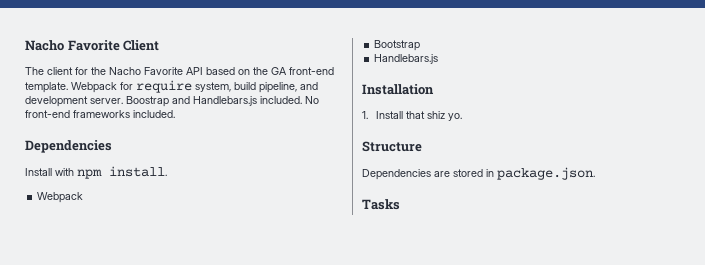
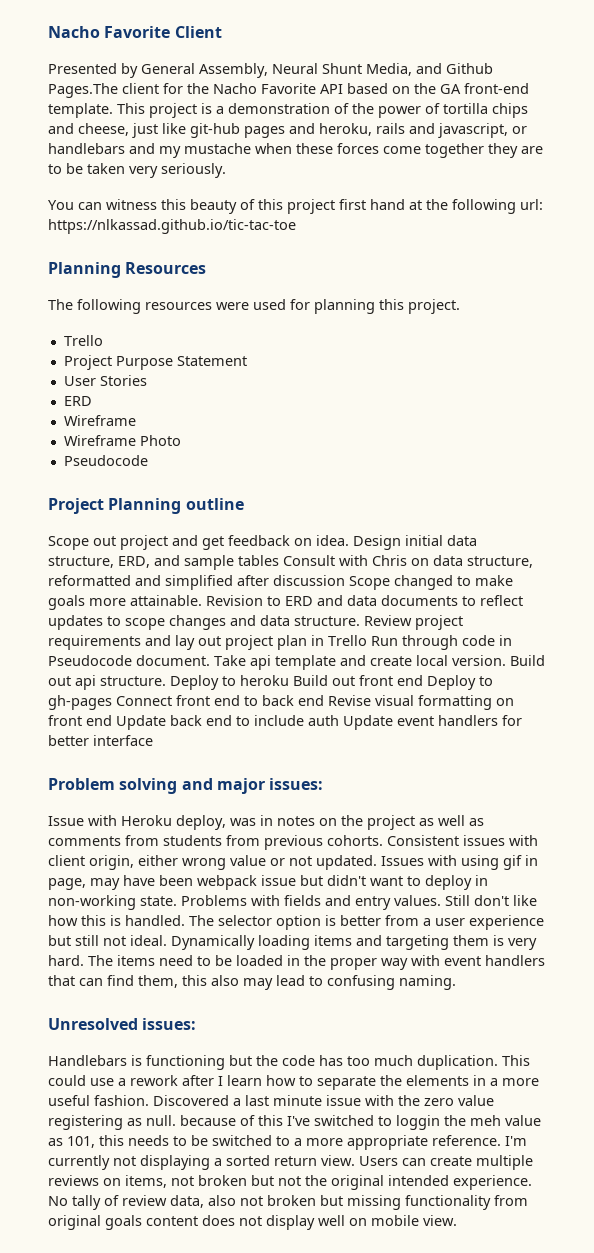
- The client for the Nacho Favorite API based on the GA front-end template.
+ Presented by General Assembly, Neural Shunt Media, and Github Pages.The client for the Nacho Favorite API based on the GA front-end template.
- Webpack for require system, build pipeline, and development server. Boostrap and Handlebars.js included. No front-end frameworks included.
- Dependencies
- Install with npm install.
- Webpack
- Bootstrap
- Handlebars.js
- Installation
- 1. Install that shiz yo.
- Structure
- Dependencies are stored in package.json.
- Tasks
+ This project is a demonstration of the power of tortilla chips and cheese, just like git-hub pages and heroku, rails and javascript, or handlebars and my mustache when these forces come together they are to be taken very seriously.
+ You can witness this beauty of this project first hand at the following url: https://nlkassad.github.io/tic-tac-toe
+ Planning Resources
+ The following resources were used for planning this project.
+ Trello
+ Project Purpose Statement
+ User Stories
+ ERD
+ Wireframe
+ Wireframe Photo
+ Pseudocode
+ Project Planning outline
+ Scope out project and get feedback on idea. Design initial data structure, ERD, and sample tables Consult with Chris on data structure, reformatted and simplified after discussion Scope changed to make goals more attainable. Revision to ERD and data documents to reflect updates to scope changes and data structure. Review project requirements and lay out project plan in Trello Run through code in Pseudocode document. Take api template and create local version. Build out api structure. Deploy to heroku Build out front end Deploy to gh-pages Connect front end to back end Revise visual formatting on front end Update back end to include auth Update event handlers for better interface
+ Problem solving and major issues:
+ Issue with Heroku deploy, was in notes on the project as well as comments from students from previous cohorts. Consistent issues with client origin, either wrong value or not updated. Issues with using gif in page, may have been webpack issue but didn't want to deploy in non-working state. Problems with fields and entry values. Still don't like how this is handled. The selector option is better from a user experience but still not ideal. Dynamically loading items and targeting them is very hard. The items need to be loaded in the proper way with event handlers that can find them, this also may lead to confusing naming.
+ Unresolved issues:
+ Handlebars is functioning but the code has too much duplication. This could use a rework after I learn how to separate the elements in a more useful fashion. Discovered a last minute issue with the zero value registering as null. because of this I've switched to loggin the meh value as 101, this needs to be switched to a more appropriate reference. I'm currently not displaying a sorted return view. Users can create multiple reviews on items, not broken but not the original intended experience. No tally of review data, also not broken but missing functionality from original goals content does not display well on mobile view.

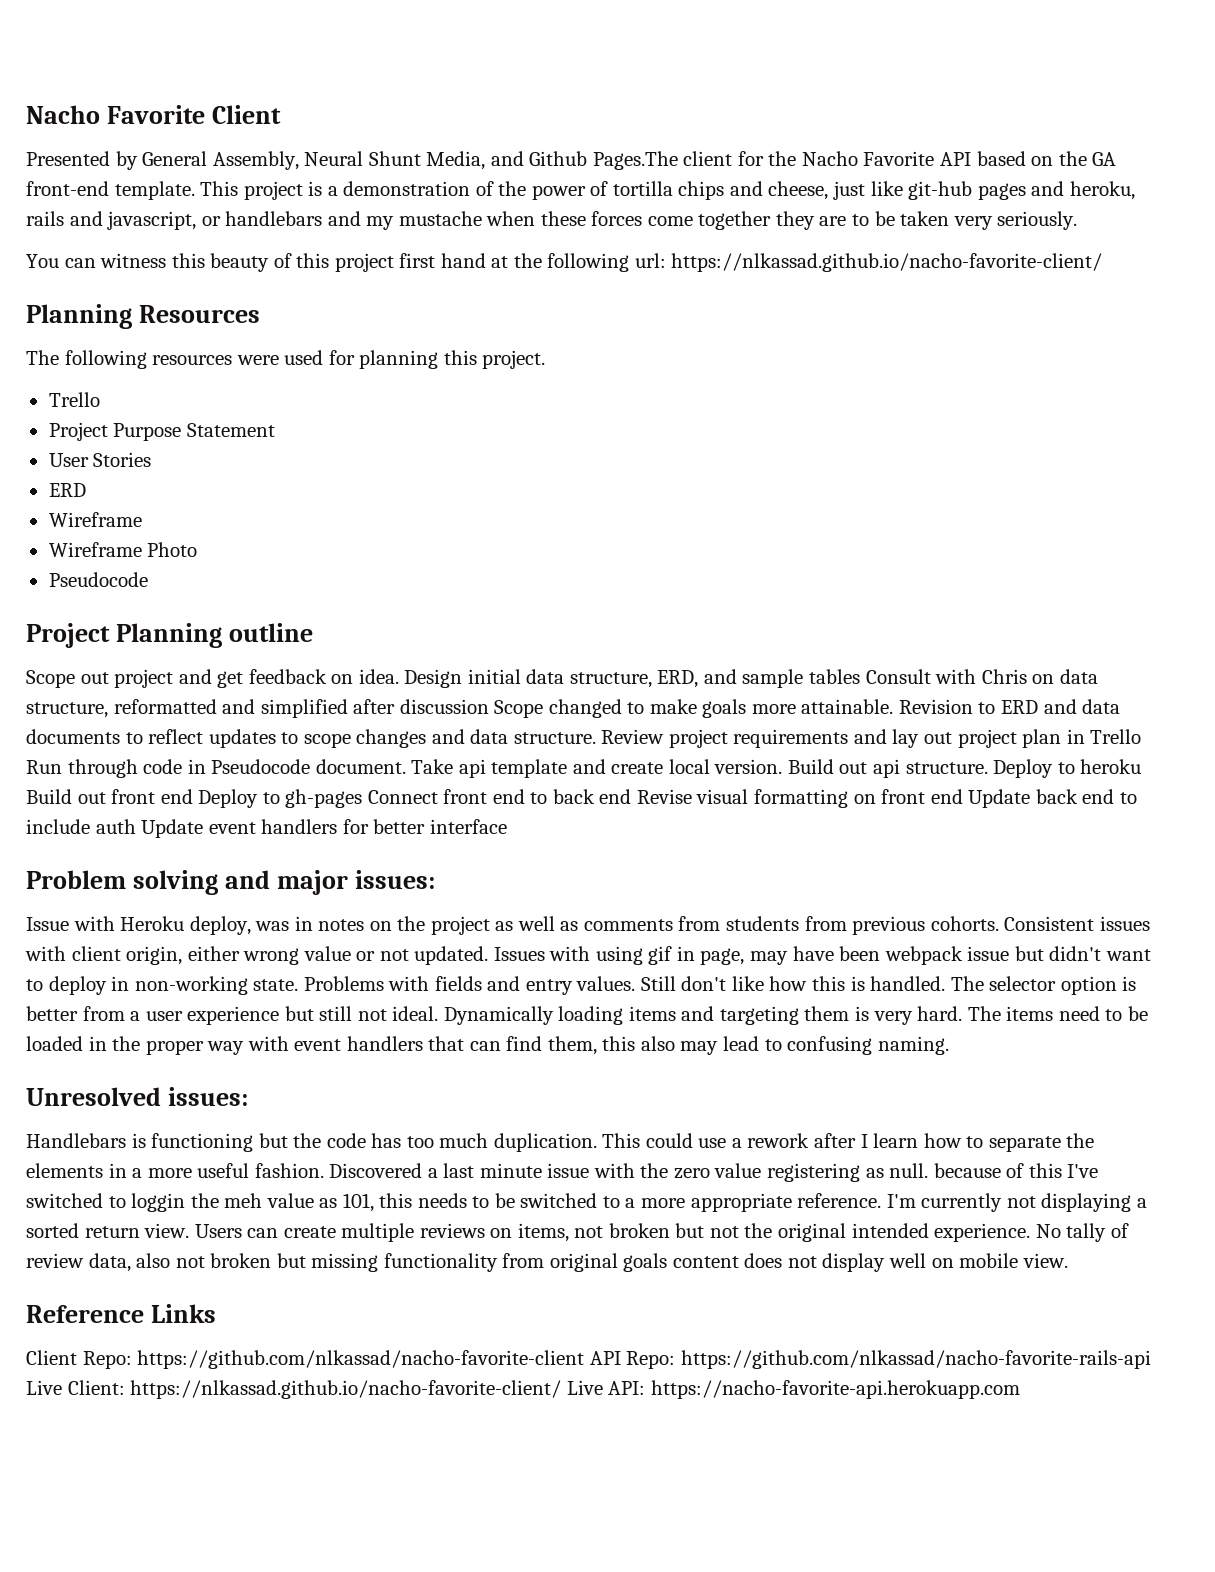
- You can witness this beauty of this project first hand at the following url: https://nlkassad.github.io/tic-tac-toe
+ You can witness this beauty of this project first hand at the following url: https://nlkassad.github.io/nacho-favorite-client/
+ Reference Links
+ Client Repo: https://github.com/nlkassad/nacho-favorite-client API Repo: https://github.com/nlkassad/nacho-favorite-rails-api Live Client: https://nlkassad.github.io/nacho-favorite-client/ Live API: https://nacho-favorite-api.herokuapp.com

